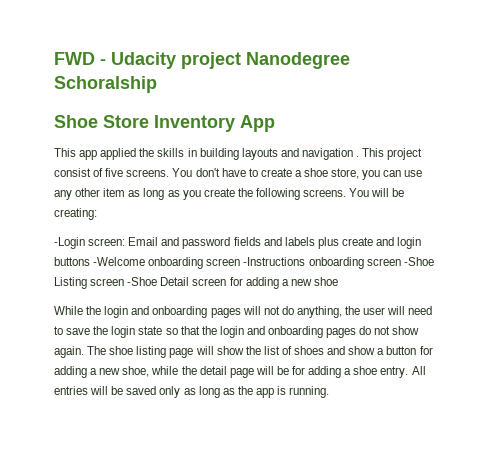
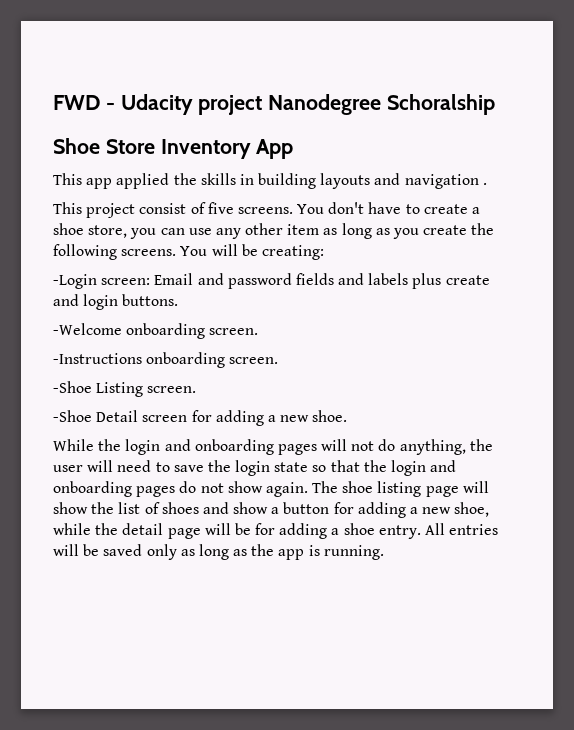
- This app applied the skills in building layouts and navigation . This project consist of five screens.
+ This app applied the skills in building layouts and navigation .
+ This project consist of five screens.
- -Login screen: Email and password fields and labels plus create and login buttons -Welcome onboarding screen -Instructions onboarding screen -Shoe Listing screen -Shoe Detail screen for adding a new shoe
+ -Login screen: Email and password fields and labels plus create and login buttons.
+ -Welcome onboarding screen.
+ -Instructions onboarding screen.
+ -Shoe Listing screen.
+ -Shoe Detail screen for adding a new shoe.

